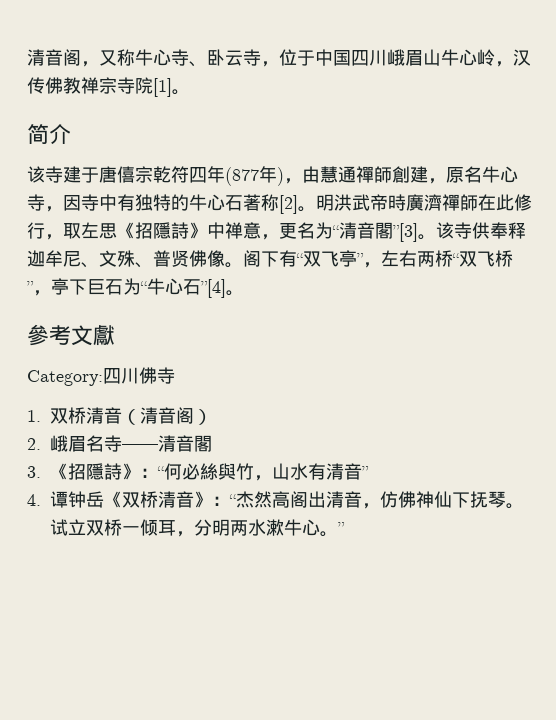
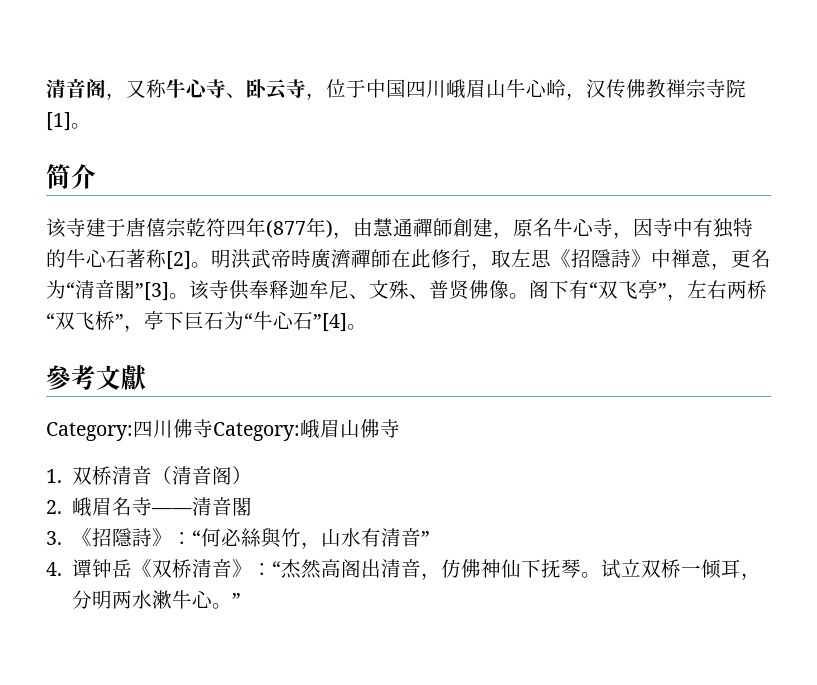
- Category:四川佛寺
+ Category:四川佛寺Category:峨眉山佛寺

